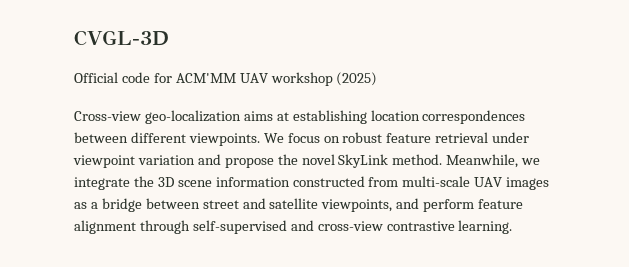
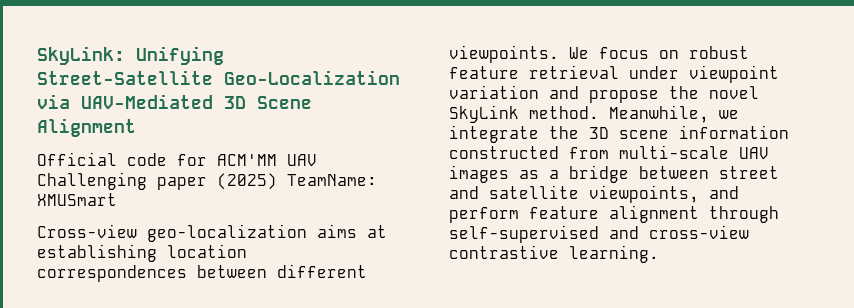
- CVGL-3D
+ SkyLink: Unifying Street-Satellite Geo-Localization via UAV-Mediated 3D Scene Alignment
- Official code for ACM'MM UAV workshop (2025)
+ Official code for ACM'MM UAV Challenging paper (2025) TeamName: XMUSmart

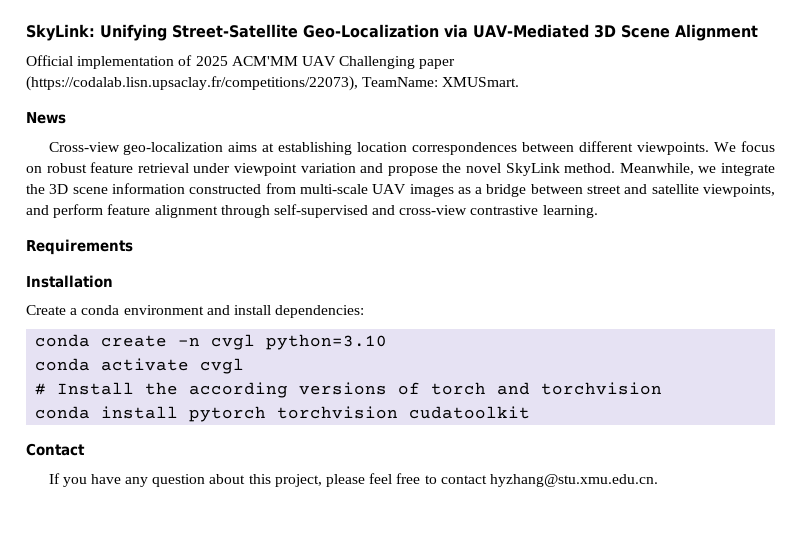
- Official code for ACM'MM UAV Challenging paper (2025) TeamName: XMUSmart
+ Official implementation of 2025 ACM'MM UAV Challenging paper (https://codalab.lisn.upsaclay.fr/competitions/22073), TeamName: XMUSmart.
+ News
+ Requirements
+ Installation
+ Create a conda environment and install dependencies:
+ conda create -n cvgl python=3.10
+ conda activate cvgl
+ # Install the according versions of torch and torchvision
+ conda install pytorch torchvision cudatoolkit
+ Contact
+ If you have any question about this project, please feel free to contact hyzhang@stu.xmu.edu.cn.

